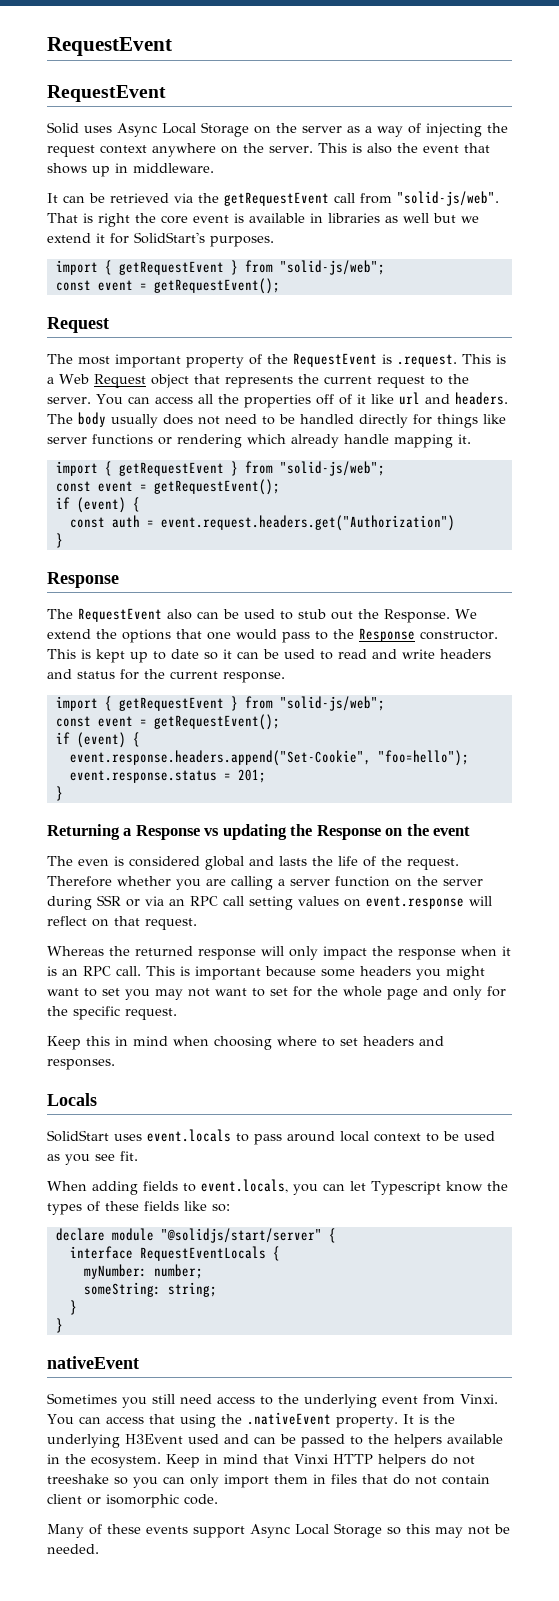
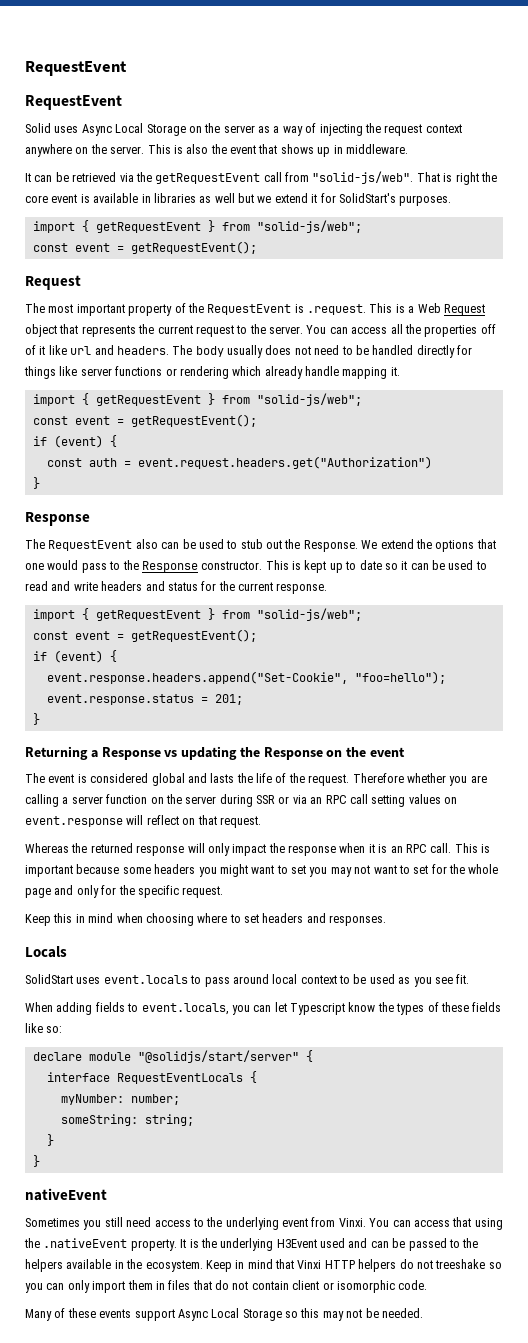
- The even is considered global and lasts the life of the request.
+ The event is considered global and lasts the life of the request.

